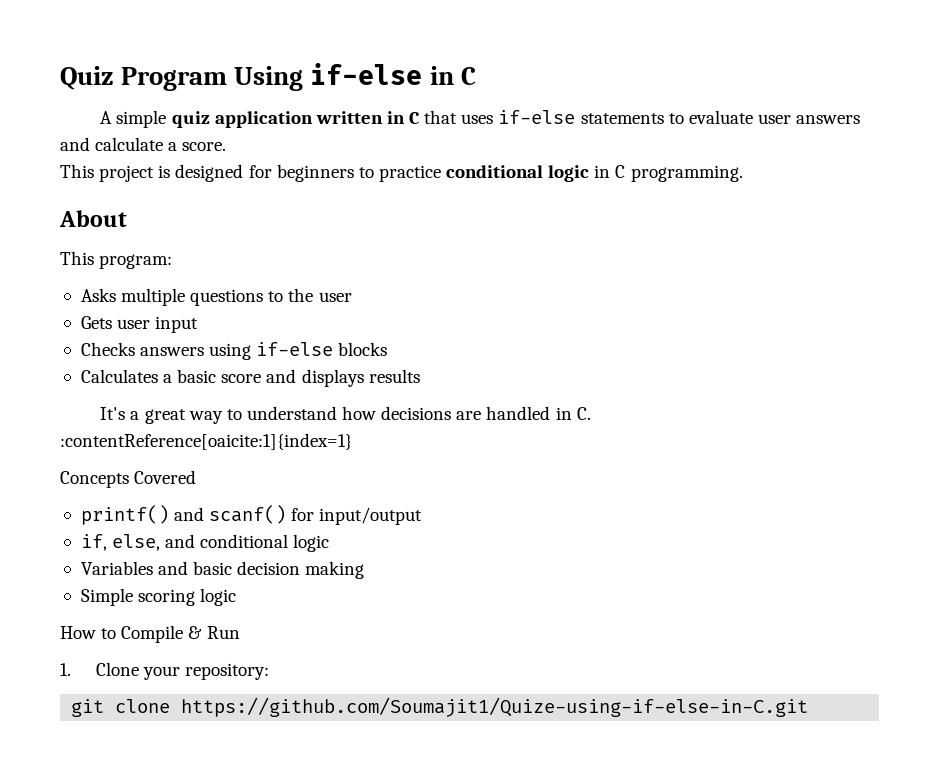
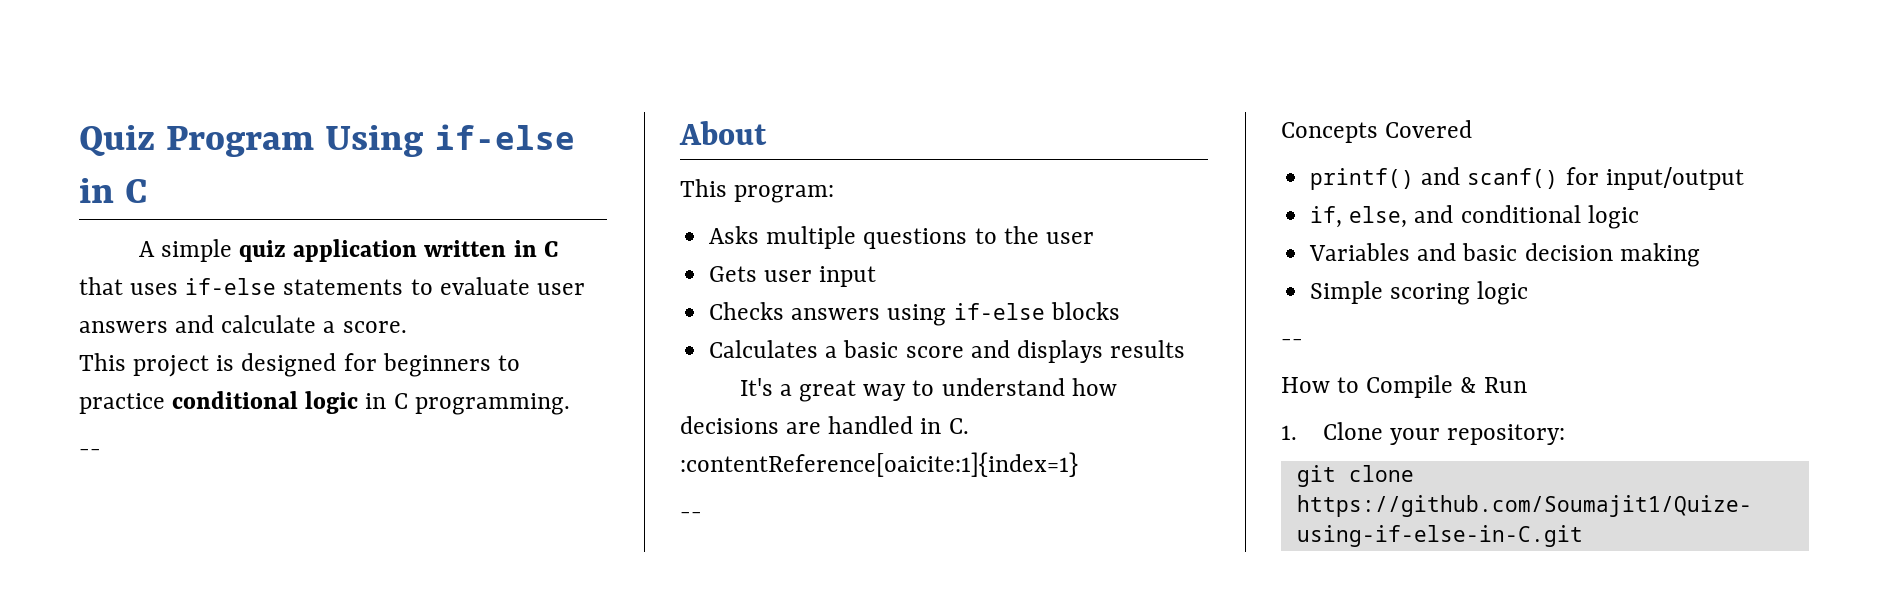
  This project is designed for beginners to practice conditional logic in C programming.
+ --
  It's a great way to understand how decisions are handled in C. :contentReference[oaicite:1]{index=1}
+ --
  Simple scoring logic
+ --

